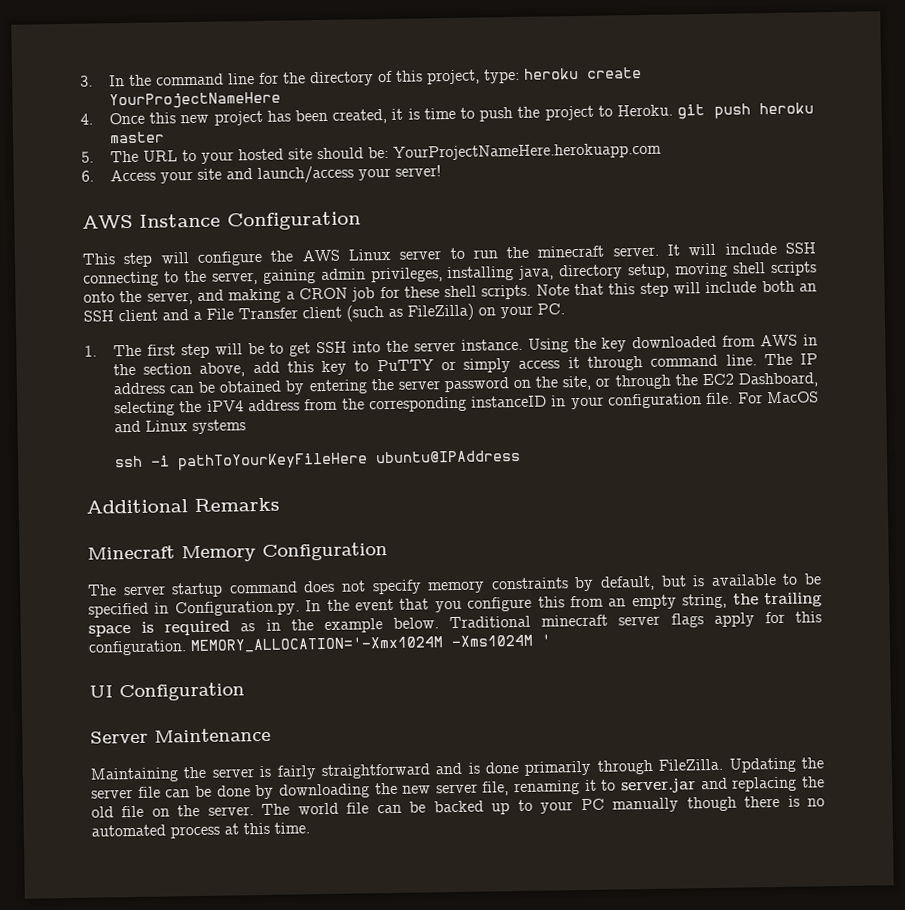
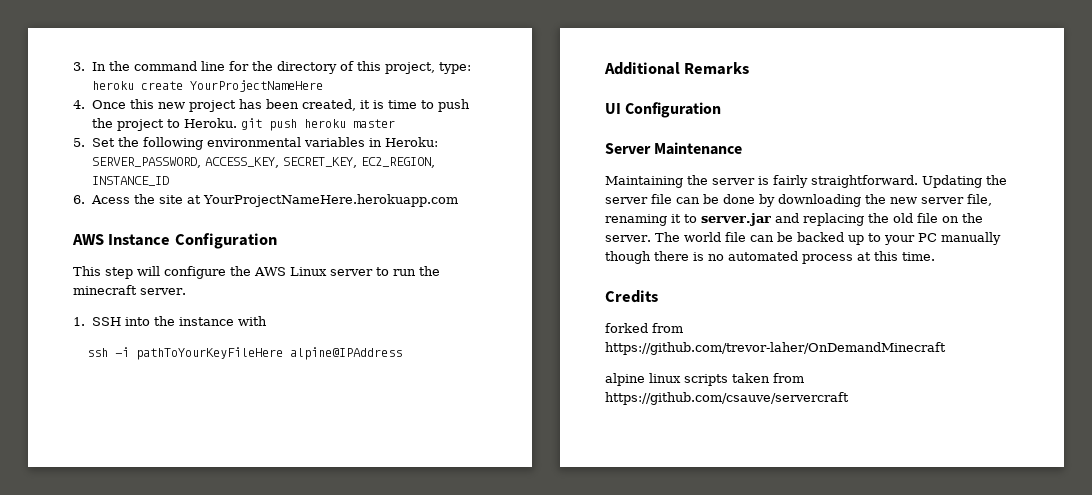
- 5. The URL to your hosted site should be: YourProjectNameHere.herokuapp.com
- 6. Access your site and launch/access your server!
+ 5. Set the following environmental variables in Heroku: SERVER_PASSWORD, ACCESS_KEY, SECRET_KEY, EC2_REGION, INSTANCE_ID
+ 6. Acess the site at YourProjectNameHere.herokuapp.com
- This step will configure the AWS Linux server to run the minecraft server. It will include SSH connecting to the server, gaining admin privileges, installing java, directory setup, moving shell scripts onto the server, and making a CRON job for these shell scripts. Note that this step will include both an SSH client and a File Transfer client (such as FileZilla) on your PC.
- 1. The first step will be to get SSH into the server instance. Using the key downloaded from AWS in the section above, add this key to PuTTY or simply access it through command line. The IP address can be obtained by entering the server password on the site, or through the EC2 Dashboard, selecting the iPV4 address from the corresponding instanceID in your configuration file. For MacOS and Linux systems
+ This step will configure the AWS Linux server to run the minecraft server.
+ 1. SSH into the instance with
- ssh -i pathToYourKeyFileHere ubuntu@IPAddress
+ ssh -i pathToYourKeyFileHere alpine@IPAddress
- Minecraft Memory Configuration
- The server startup command does not specify memory constraints by default, but is available to be specified in Configuration.py. In the event that you configure this from an empty string, the trailing space is required as in the example below. Traditional minecraft server flags apply for this configuration. MEMORY_ALLOCATION='-Xmx1024M -Xms1024M '
- Maintaining the server is fairly straightforward and is done primarily through FileZilla.
+ Maintaining the server is fairly straightforward.
+ Credits
+ forked from https://github.com/trevor-laher/OnDemandMinecraft
+ alpine linux scripts taken from https://github.com/csauve/servercraft

